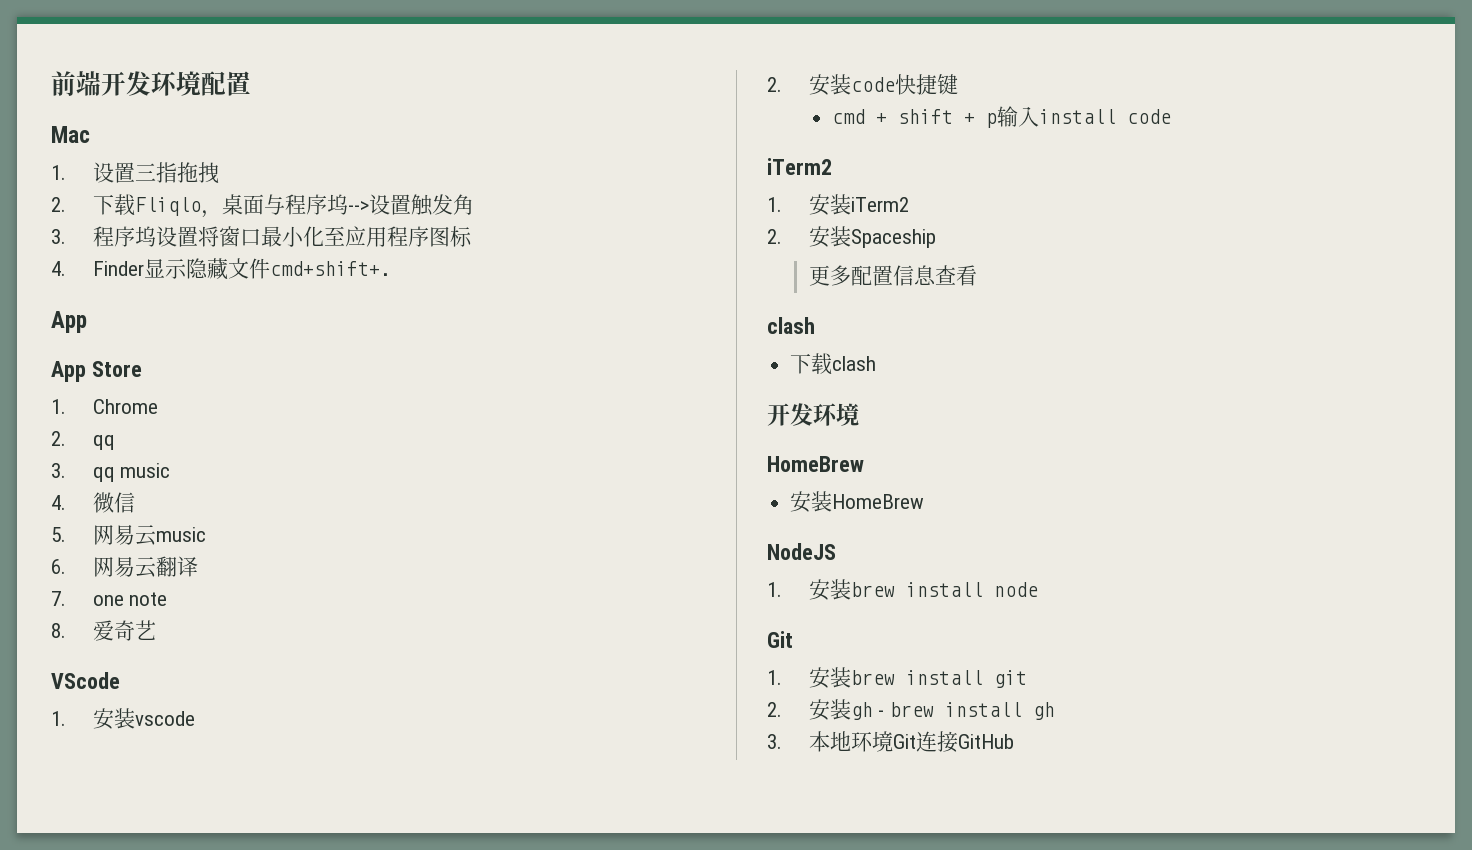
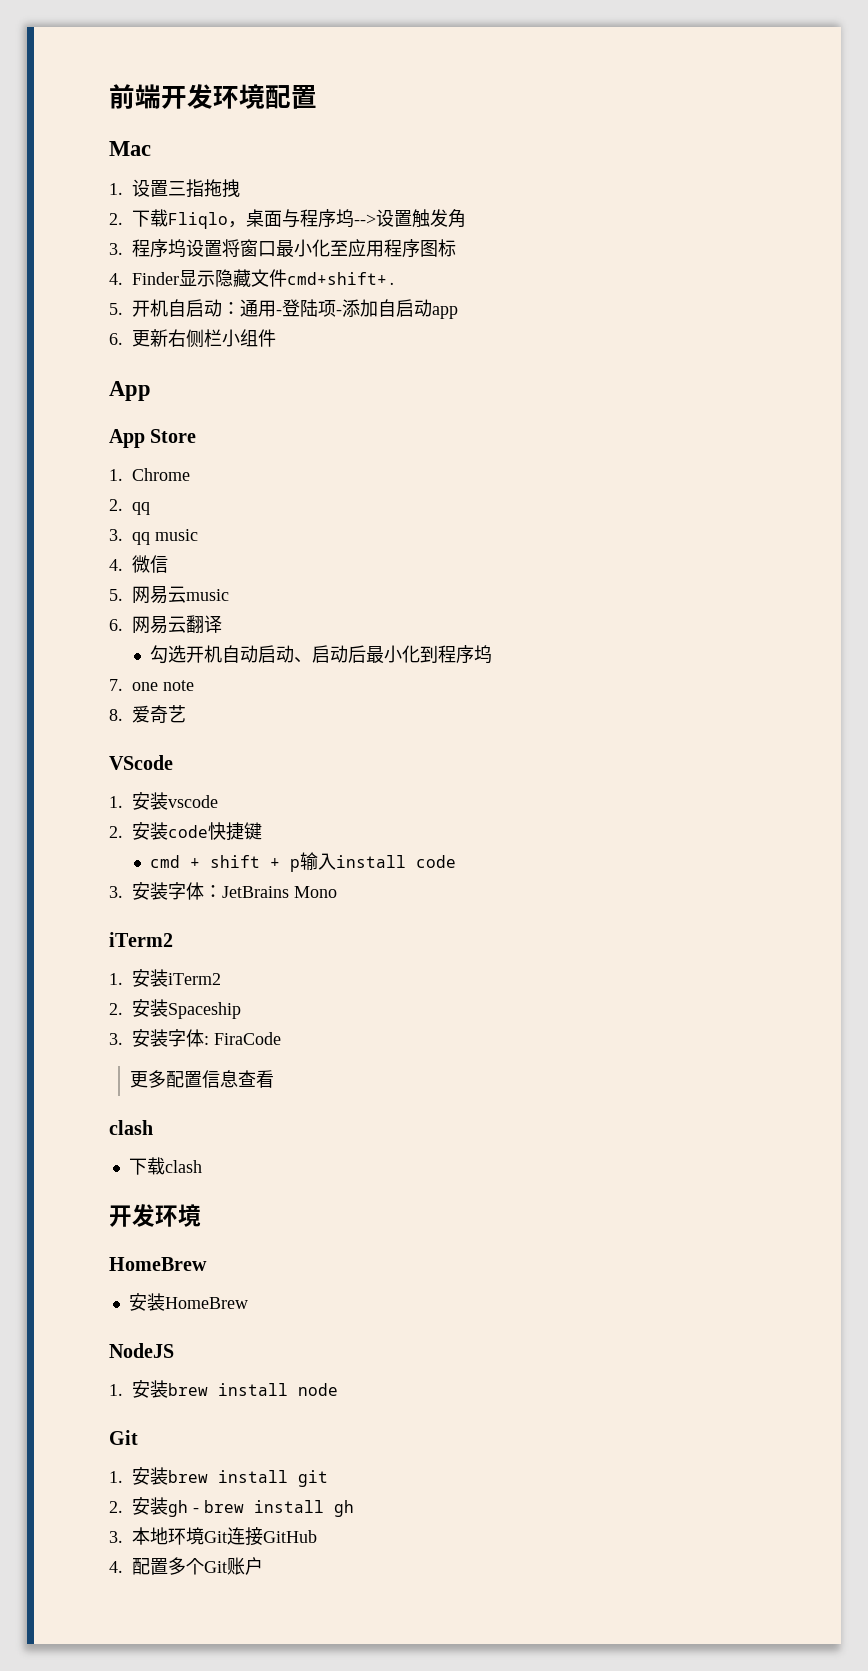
+ 5.开机自启动：通用-登陆项-添加自启动app
+ 6.更新右侧栏小组件
+ 勾选开机自动启动、启动后最小化到程序坞
+ 3.安装字体：JetBrains Mono
+ 3.安装字体: FiraCode
+ 4.配置多个Git账户

